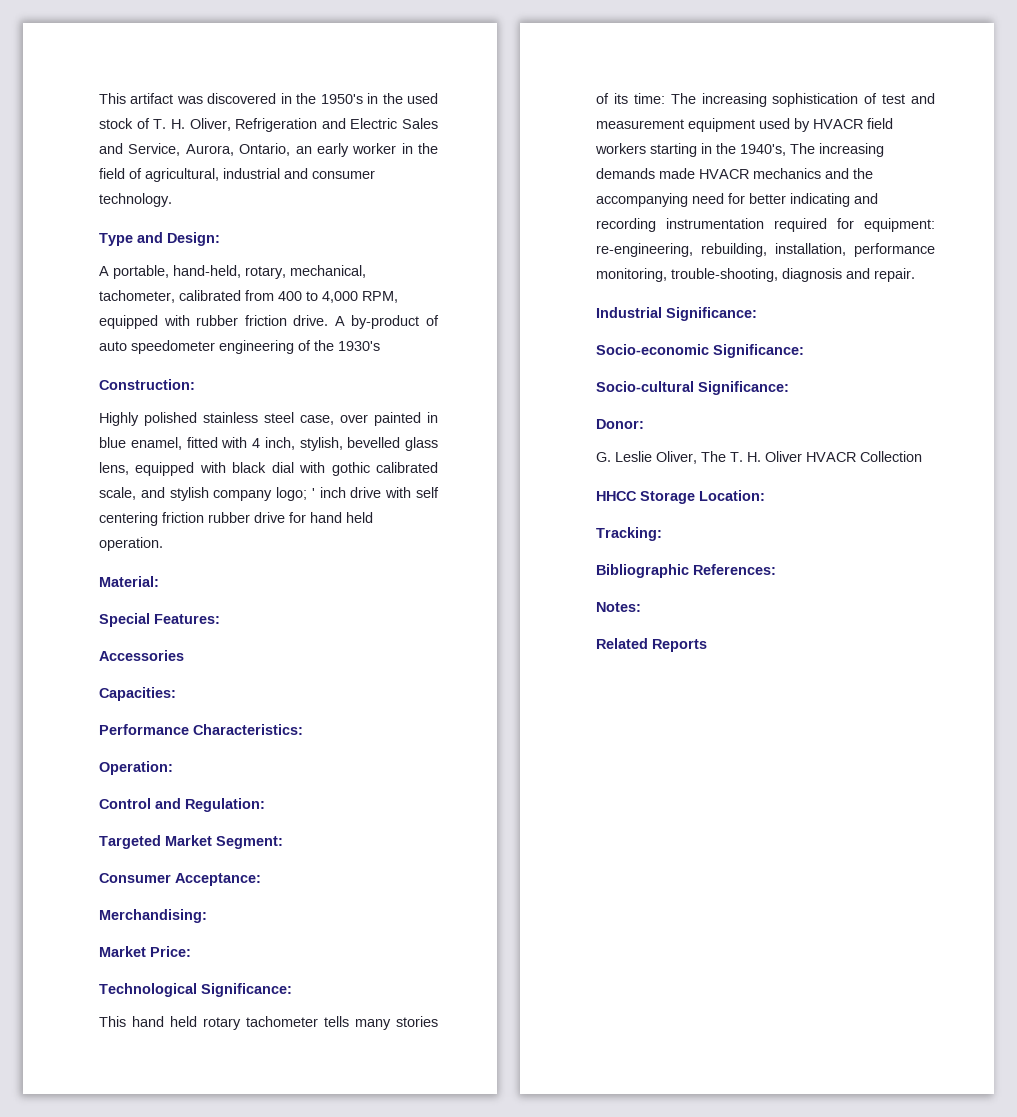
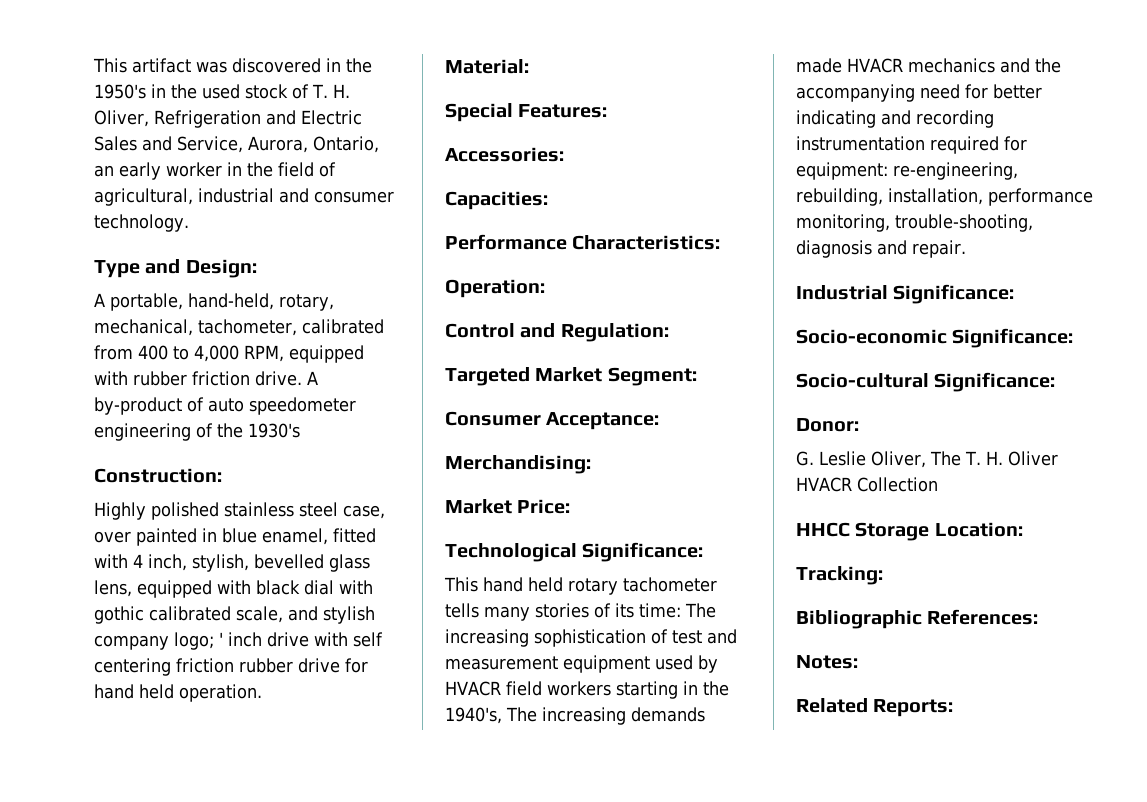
- Accessories
+ Accessories:
- Related Reports
+ Related Reports:

